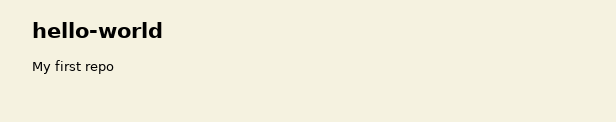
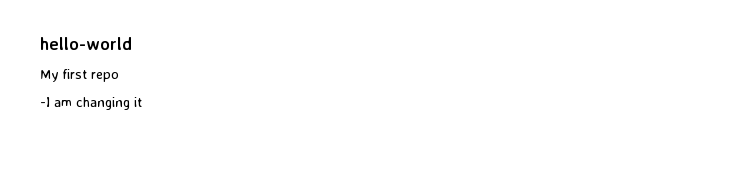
+ -I am changing it

